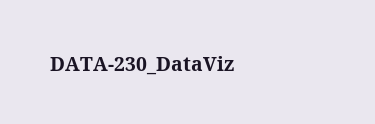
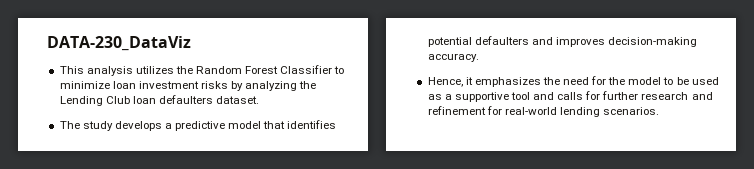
+ This analysis utilizes the Random Forest Classifier to minimize loan investment risks by analyzing the Lending Club loan defaulters dataset.
+ The study develops a predictive model that identifies potential defaulters and improves decision-making accuracy.
+ Hence, it emphasizes the need for the model to be used as a supportive tool and calls for further research and refinement for real-world lending scenarios.

